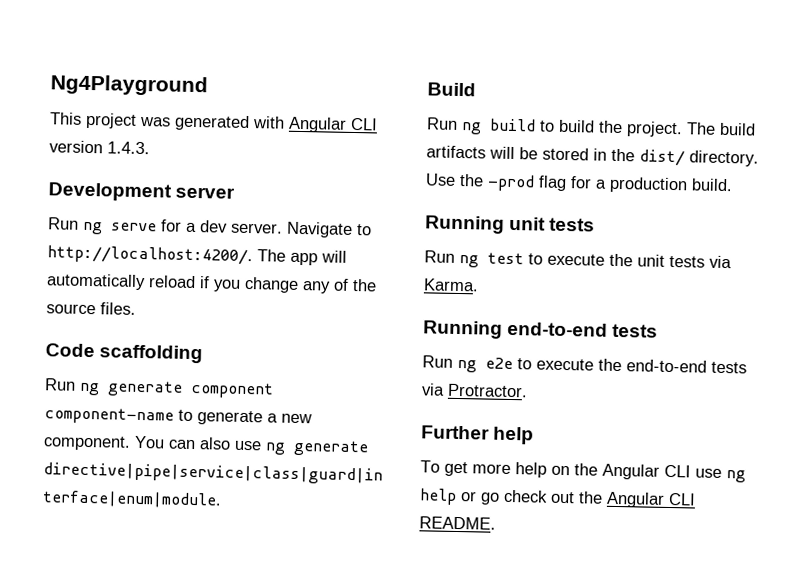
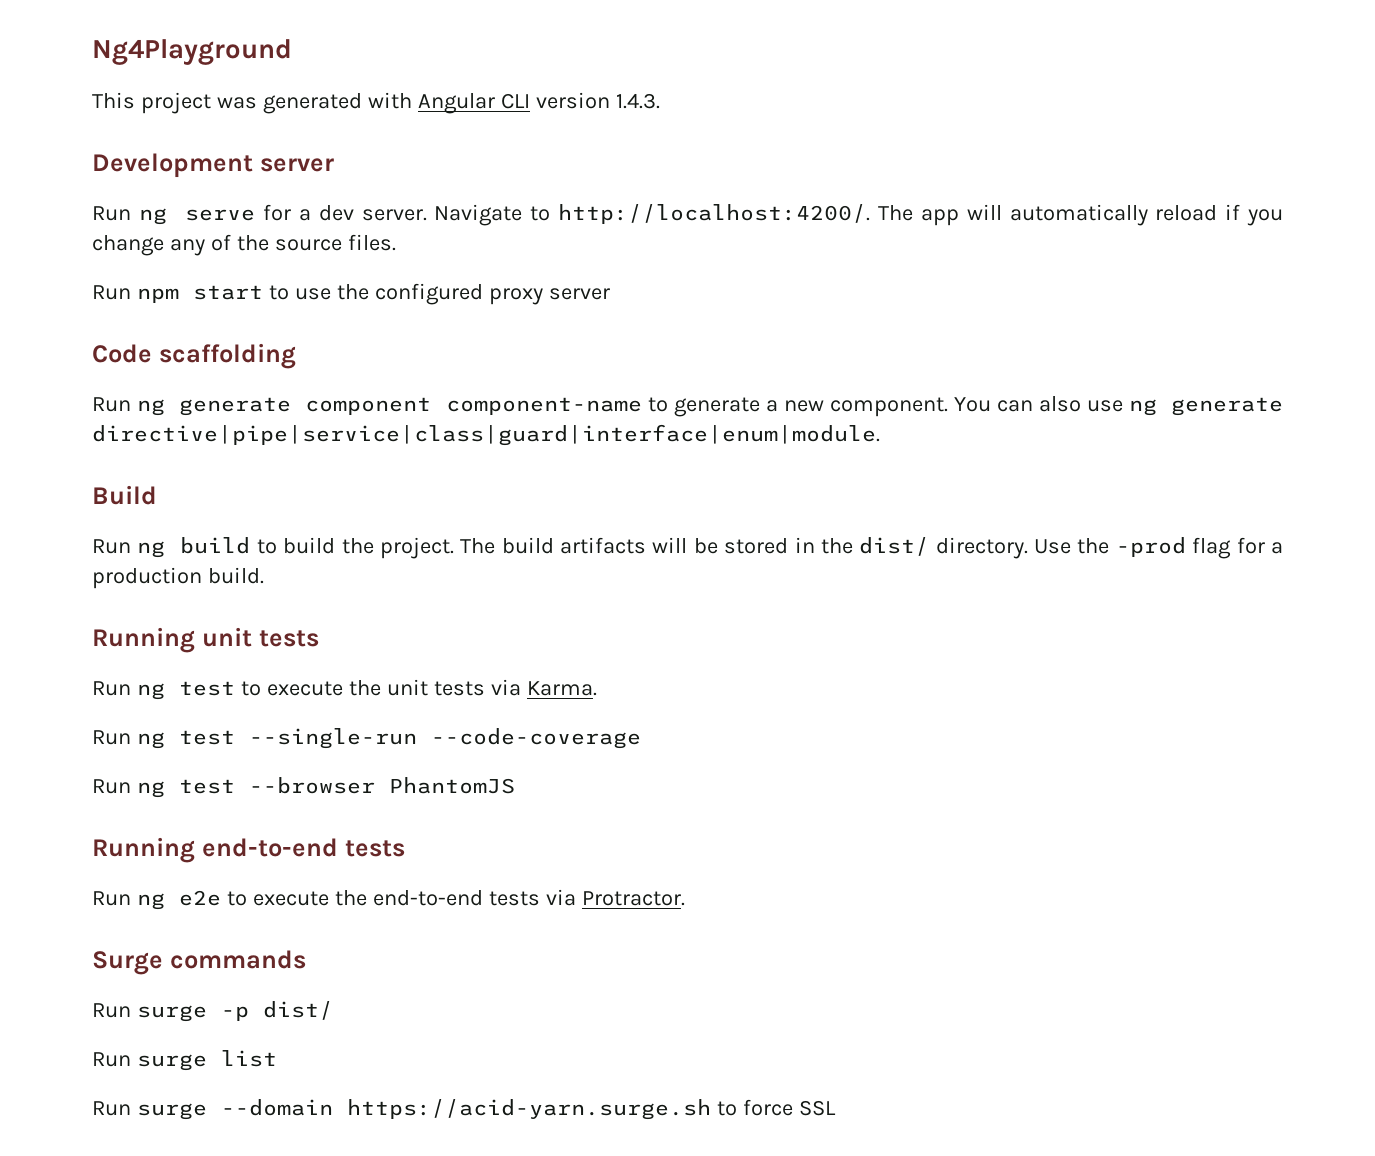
+ Run npm start to use the configured proxy server
+ Run ng test --single-run --code-coverage
+ Run ng test --browser PhantomJS
- Further help
- To get more help on the Angular CLI use ng help or go check out the Angular CLI README.
+ Surge commands
+ Run surge -p dist/
+ Run surge list
+ Run surge --domain https://acid-yarn.surge.sh to force SSL

